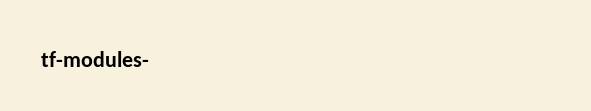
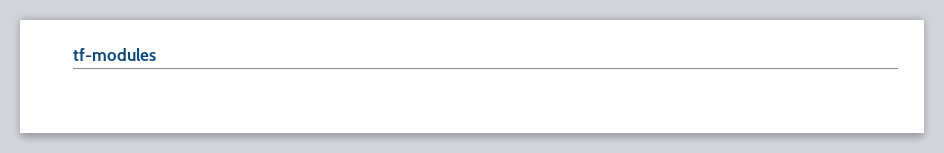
- tf-modules-
+ tf-modules

